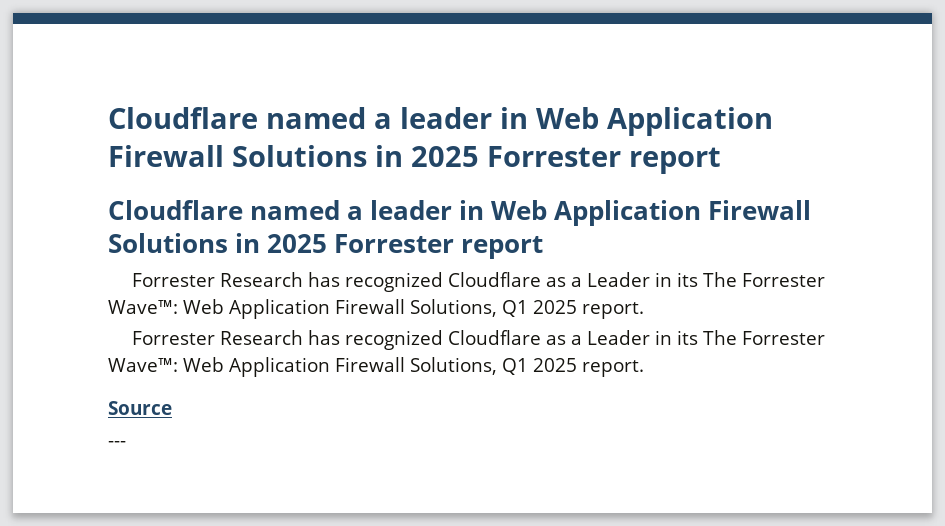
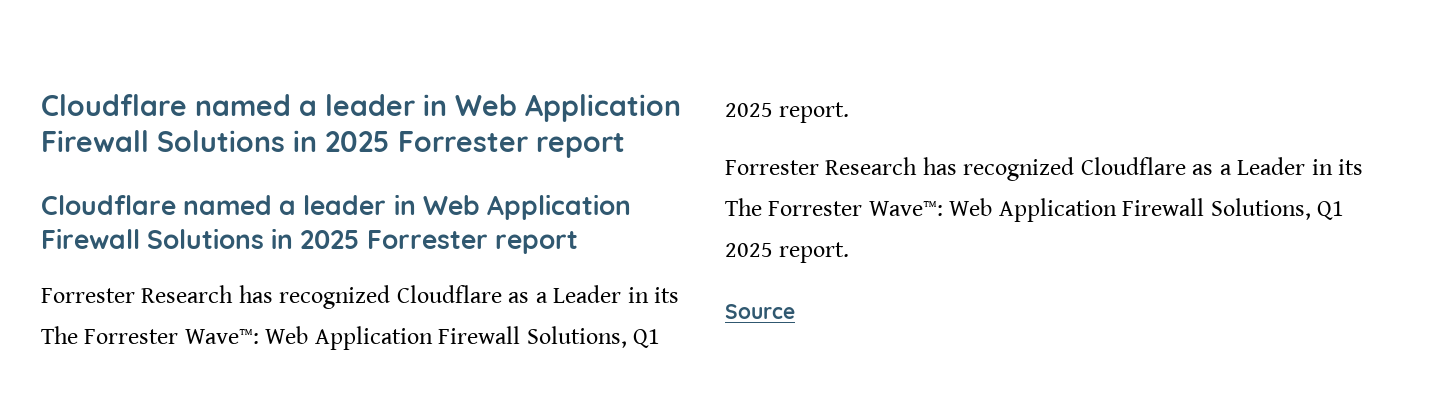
- ---

